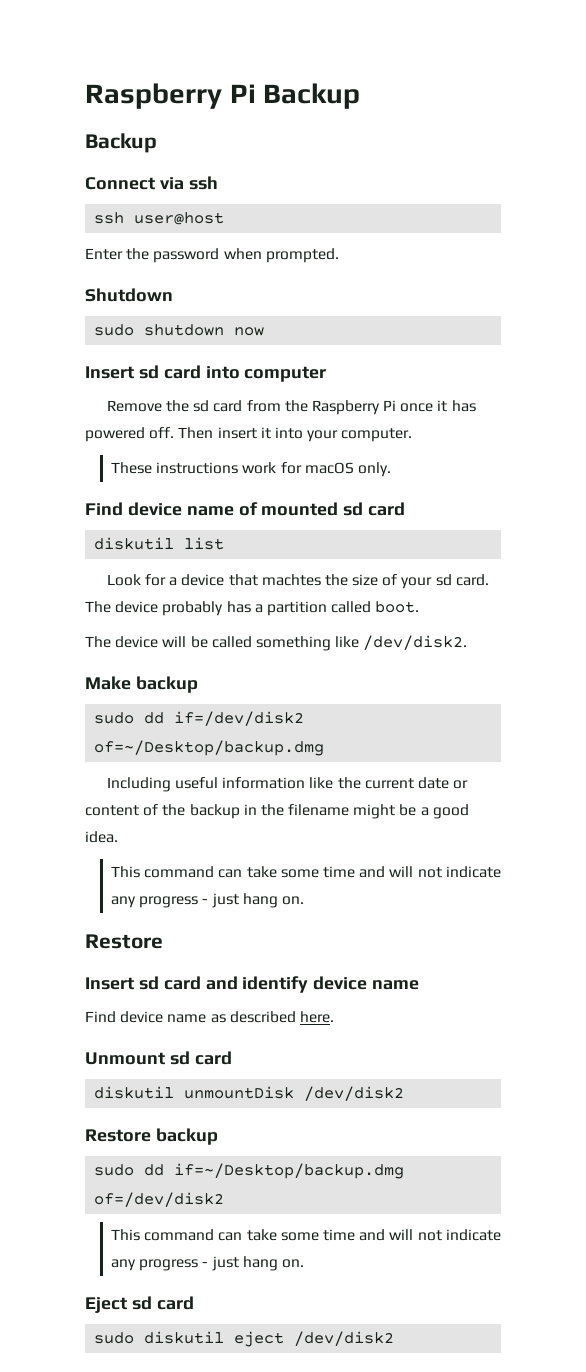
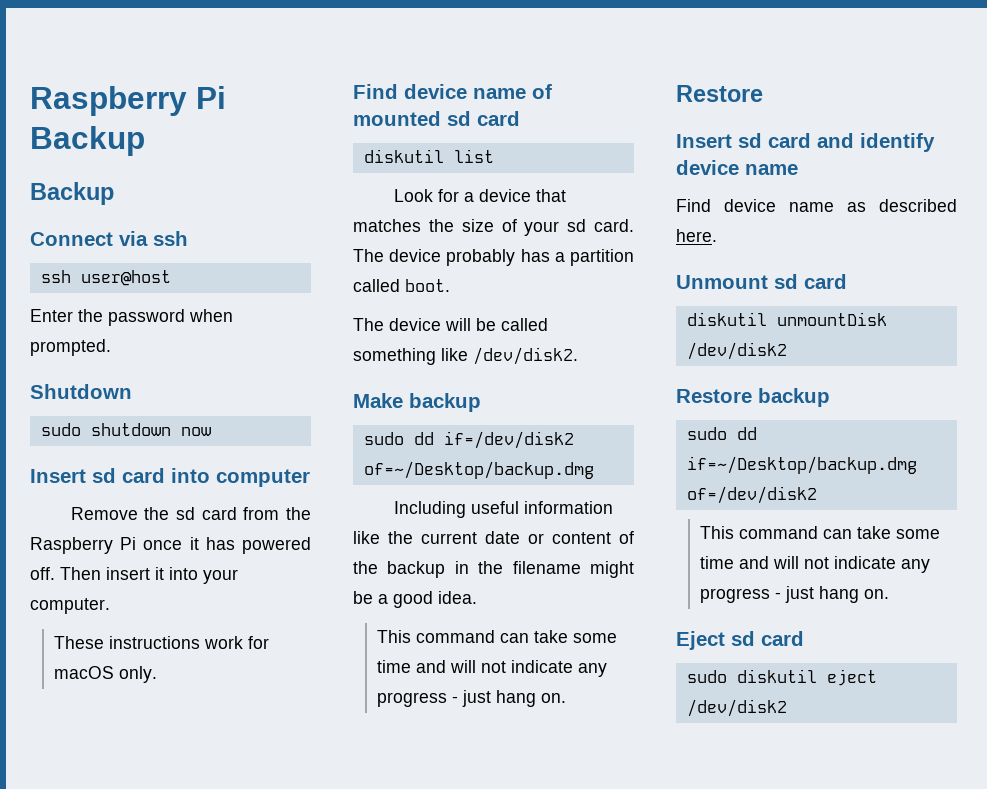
- Look for a device that machtes the size of your sd card.
+ Look for a device that matches the size of your sd card.

